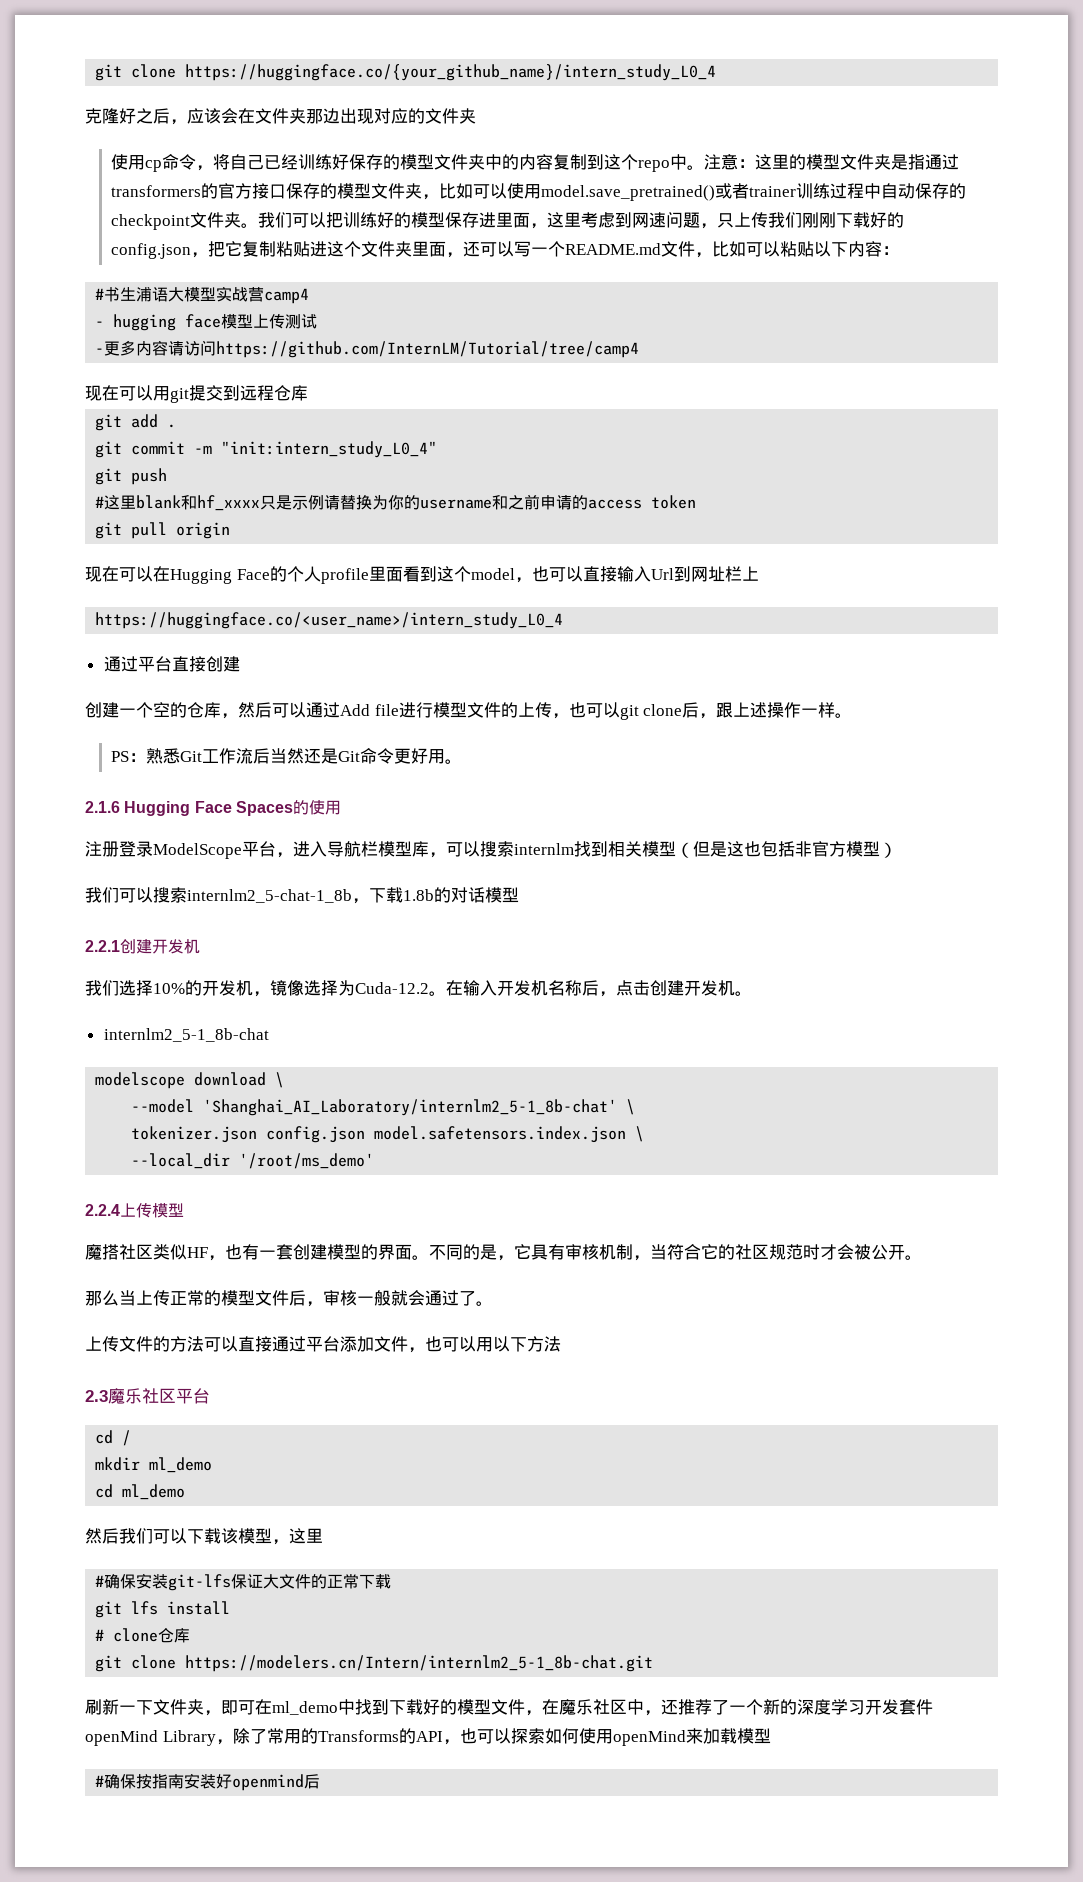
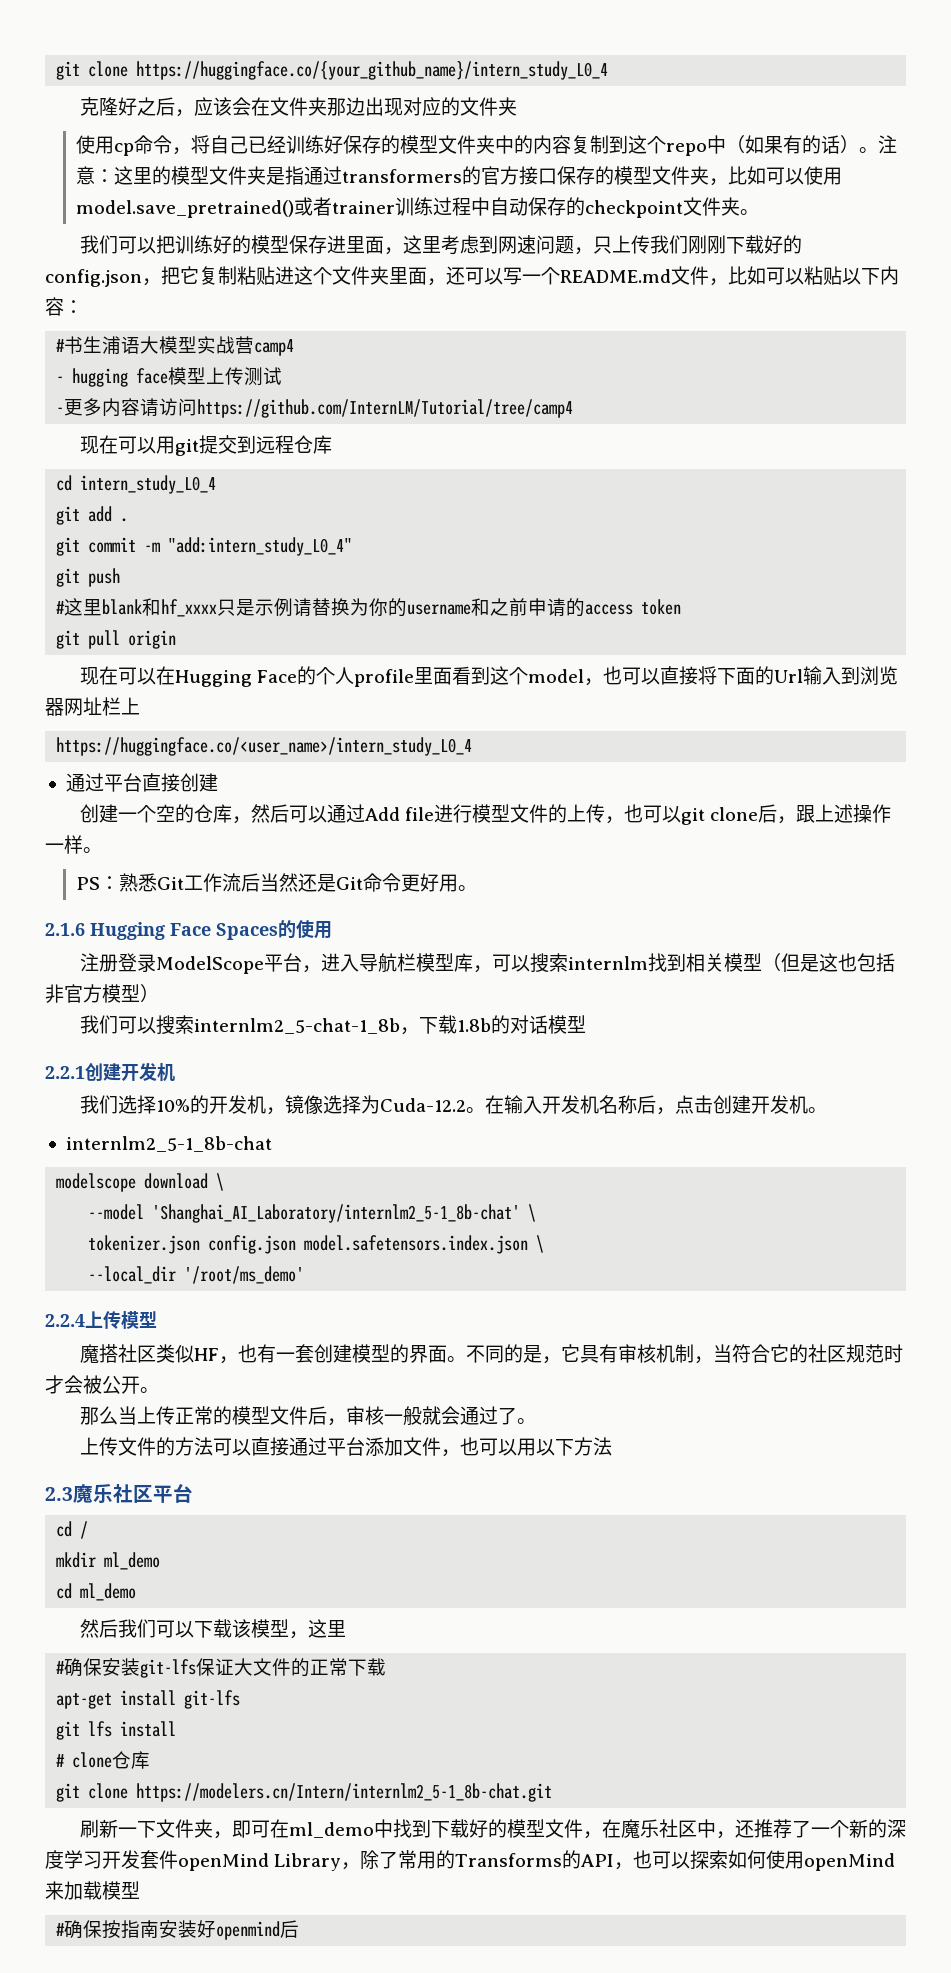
- 使用cp命令，将自己已经训练好保存的模型文件夹中的内容复制到这个repo中。
+ 使用cp命令，将自己已经训练好保存的模型文件夹中的内容复制到这个repo中（如果有的话）。
- 这里的模型文件夹是指通过transformers的官方接口保存的模型文件夹，比如可以使用model.save_pretrained()或者trainer训练过程中自动保存的checkpoint文件夹。我们可以把训练好的模型保存进里面，这里考虑到网速问题，只上传我们刚刚下载好的config.json，把它复制粘贴进这个文件夹里面，还可以写一个README.md文件，比如可以粘贴以下内容：
+ 这里的模型文件夹是指通过transformers的官方接口保存的模型文件夹，比如可以使用model.save_pretrained()或者trainer训练过程中自动保存的checkpoint文件夹。
+ 我们可以把训练好的模型保存进里面，这里考虑到网速问题，只上传我们刚刚下载好的config.json，把它复制粘贴进这个文件夹里面，还可以写一个README.md文件，比如可以粘贴以下内容：
+ cd intern_study_L0_4
- git commit -m "init:intern_study_L0_4"
+ git commit -m "add:intern_study_L0_4"
- 现在可以在Hugging Face的个人profile里面看到这个model，也可以直接输入Url到网址栏上
+ 现在可以在Hugging Face的个人profile里面看到这个model，也可以直接将下面的Url输入到浏览器网址栏上
+ apt-get install git-lfs

